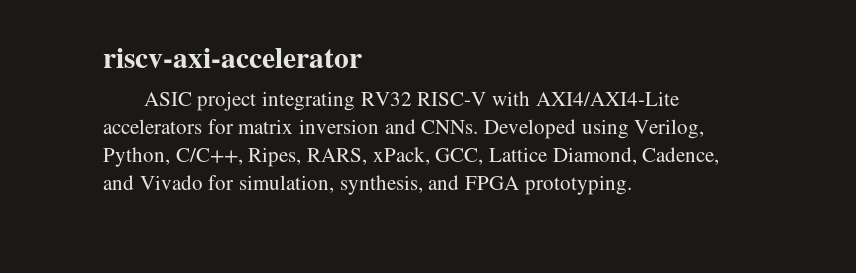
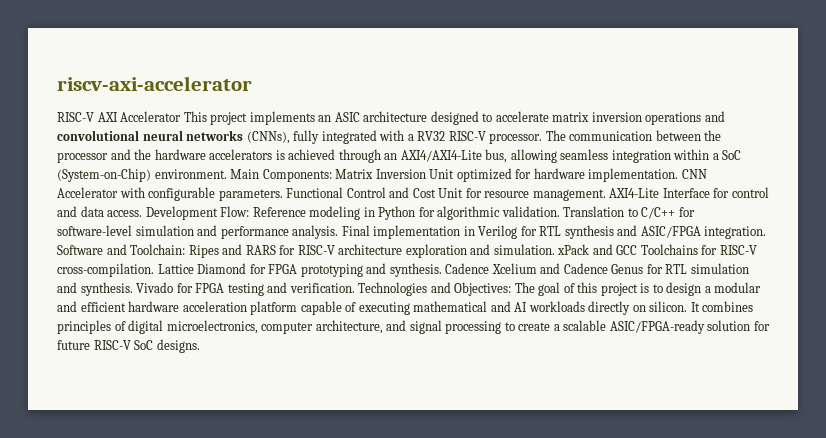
- ASIC project integrating RV32 RISC-V with AXI4/AXI4-Lite accelerators for matrix inversion and CNNs. Developed using Verilog, Python, C/C++, Ripes, RARS, xPack, GCC, Lattice Diamond, Cadence, and Vivado for simulation, synthesis, and FPGA prototyping.
+ RISC-V AXI Accelerator This project implements an ASIC architecture designed to accelerate matrix inversion operations and convolutional neural networks (CNNs), fully integrated with a RV32 RISC-V processor. The communication between the processor and the hardware accelerators is achieved through an AXI4/AXI4-Lite bus, allowing seamless integration within a SoC (System-on-Chip) environment. Main Components: Matrix Inversion Unit optimized for hardware implementation. CNN Accelerator with configurable parameters. Functional Control and Cost Unit for resource management. AXI4-Lite Interface for control and data access. Development Flow: Reference modeling in Python for algorithmic validation. Translation to C/C++ for software-level simulation and performance analysis. Final implementation in Verilog for RTL synthesis and ASIC/FPGA integration. Software and Toolchain: Ripes and RARS for RISC-V architecture exploration and simulation. xPack and GCC Toolchains for RISC-V cross-compilation. Lattice Diamond for FPGA prototyping and synthesis. Cadence Xcelium and Cadence Genus for RTL simulation and synthesis. Vivado for FPGA testing and verification. Technologies and Objectives: The goal of this project is to design a modular and efficient hardware acceleration platform capable of executing mathematical and AI workloads directly on silicon. It combines principles of digital microelectronics, computer architecture, and signal processing to create a scalable ASIC/FPGA-ready solution for future RISC-V SoC designs.

